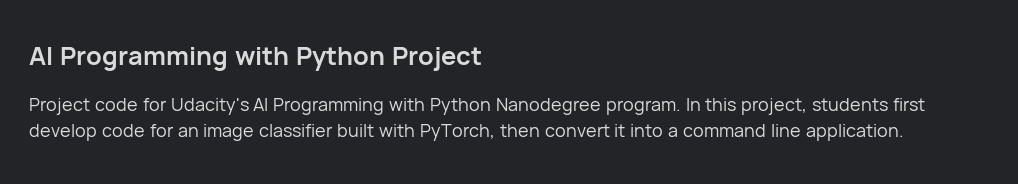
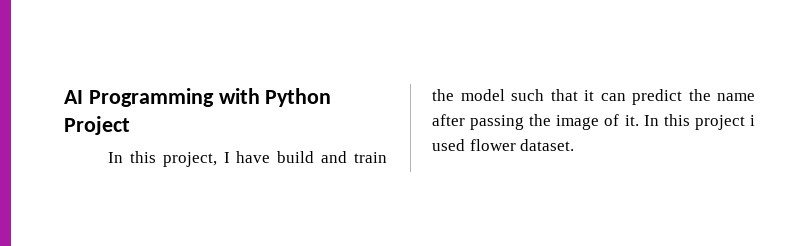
- Project code for Udacity's AI Programming with Python Nanodegree program. In this project, students first develop code for an image classifier built with PyTorch, then convert it into a command line application.
+ In this project, I have build and train the model such that it can predict the name after passing the image of it. In this project i used flower dataset.

